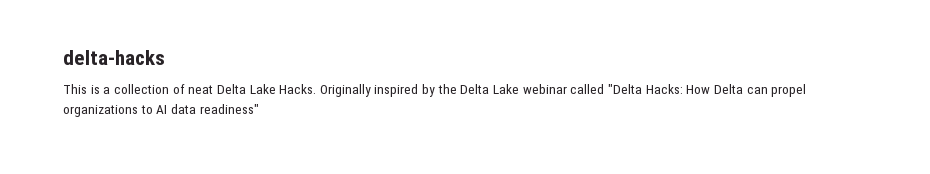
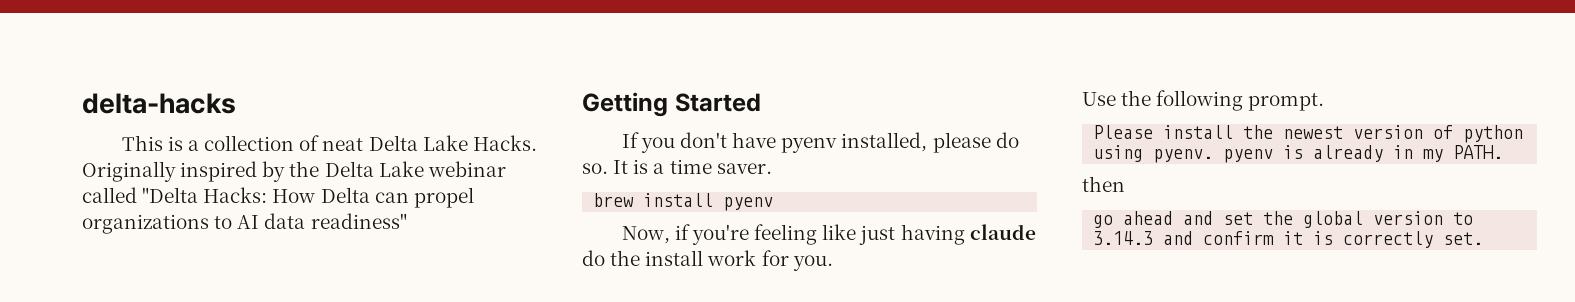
+ Getting Started
+ If you don't have pyenv installed, please do so. It is a time saver.
+ brew install pyenv
+ Now, if you're feeling like just having claude do the install work for you.
+ Use the following prompt.
+ Please install the newest version of python using pyenv. pyenv is already in my PATH.
+ then
+ go ahead and set the global version to 3.14.3 and confirm it is correctly set.

